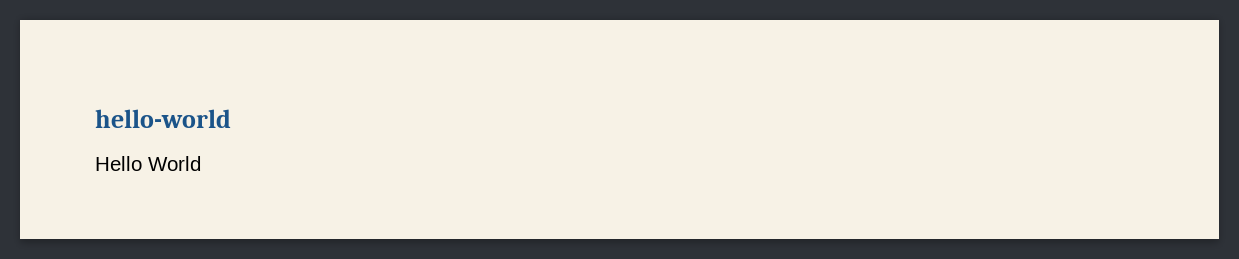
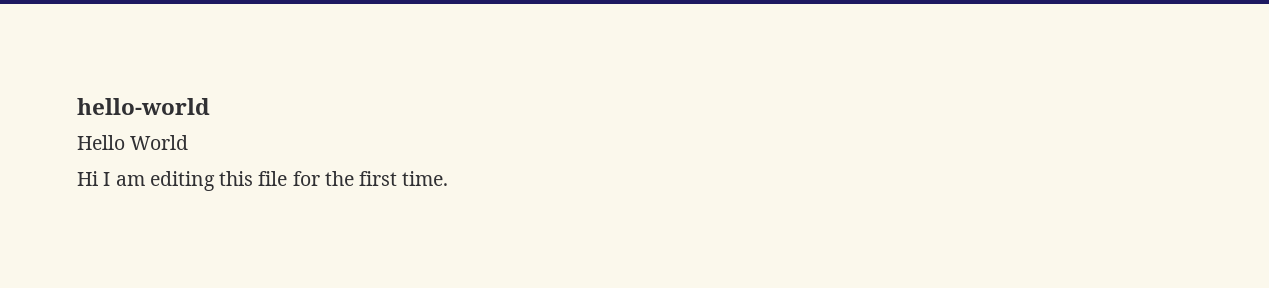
+ Hi I am editing this file for the first time.

